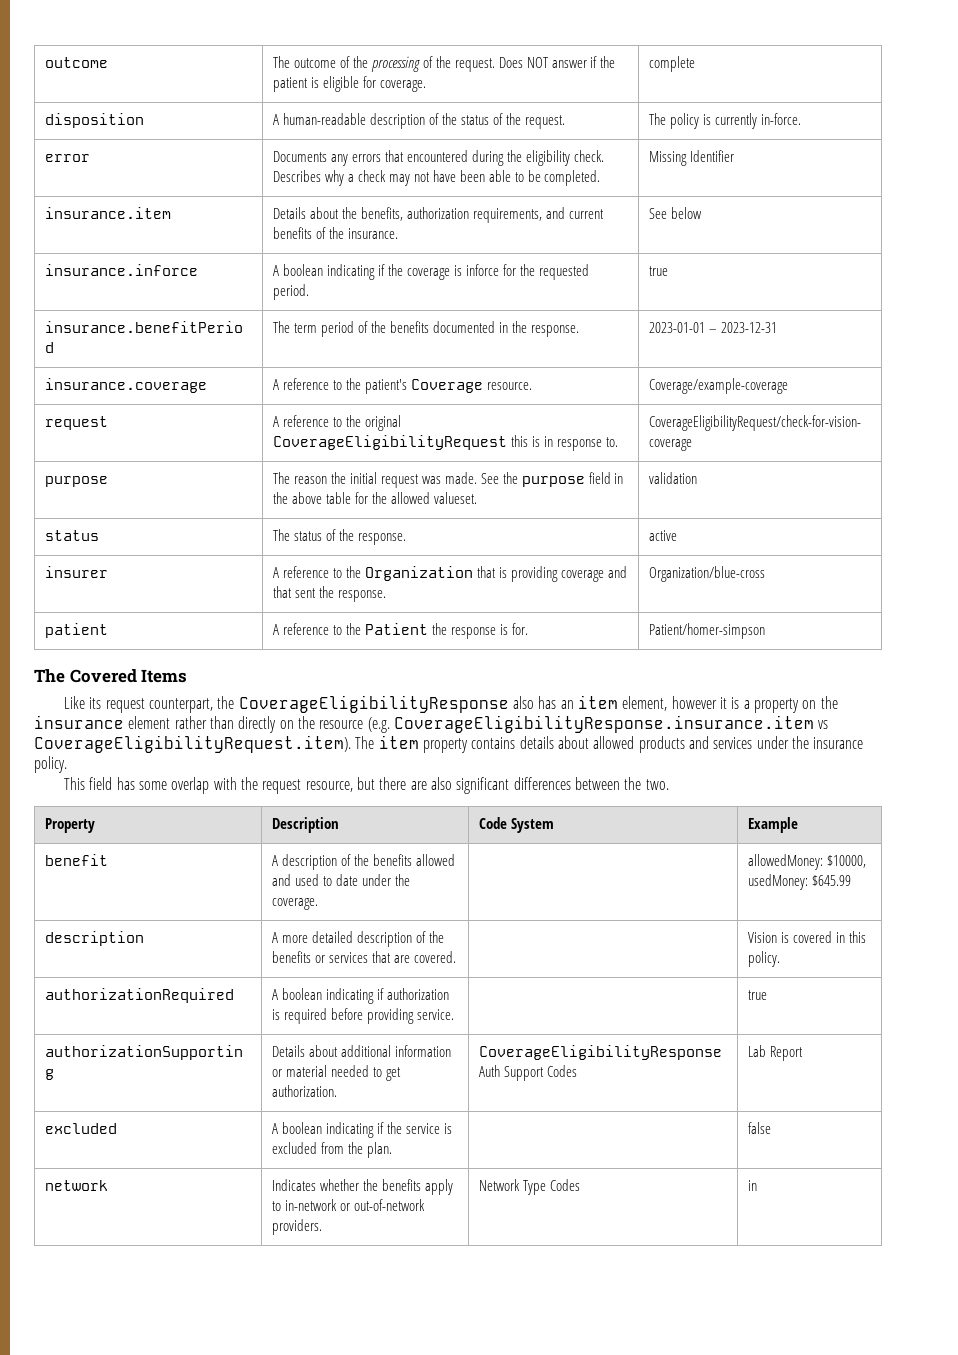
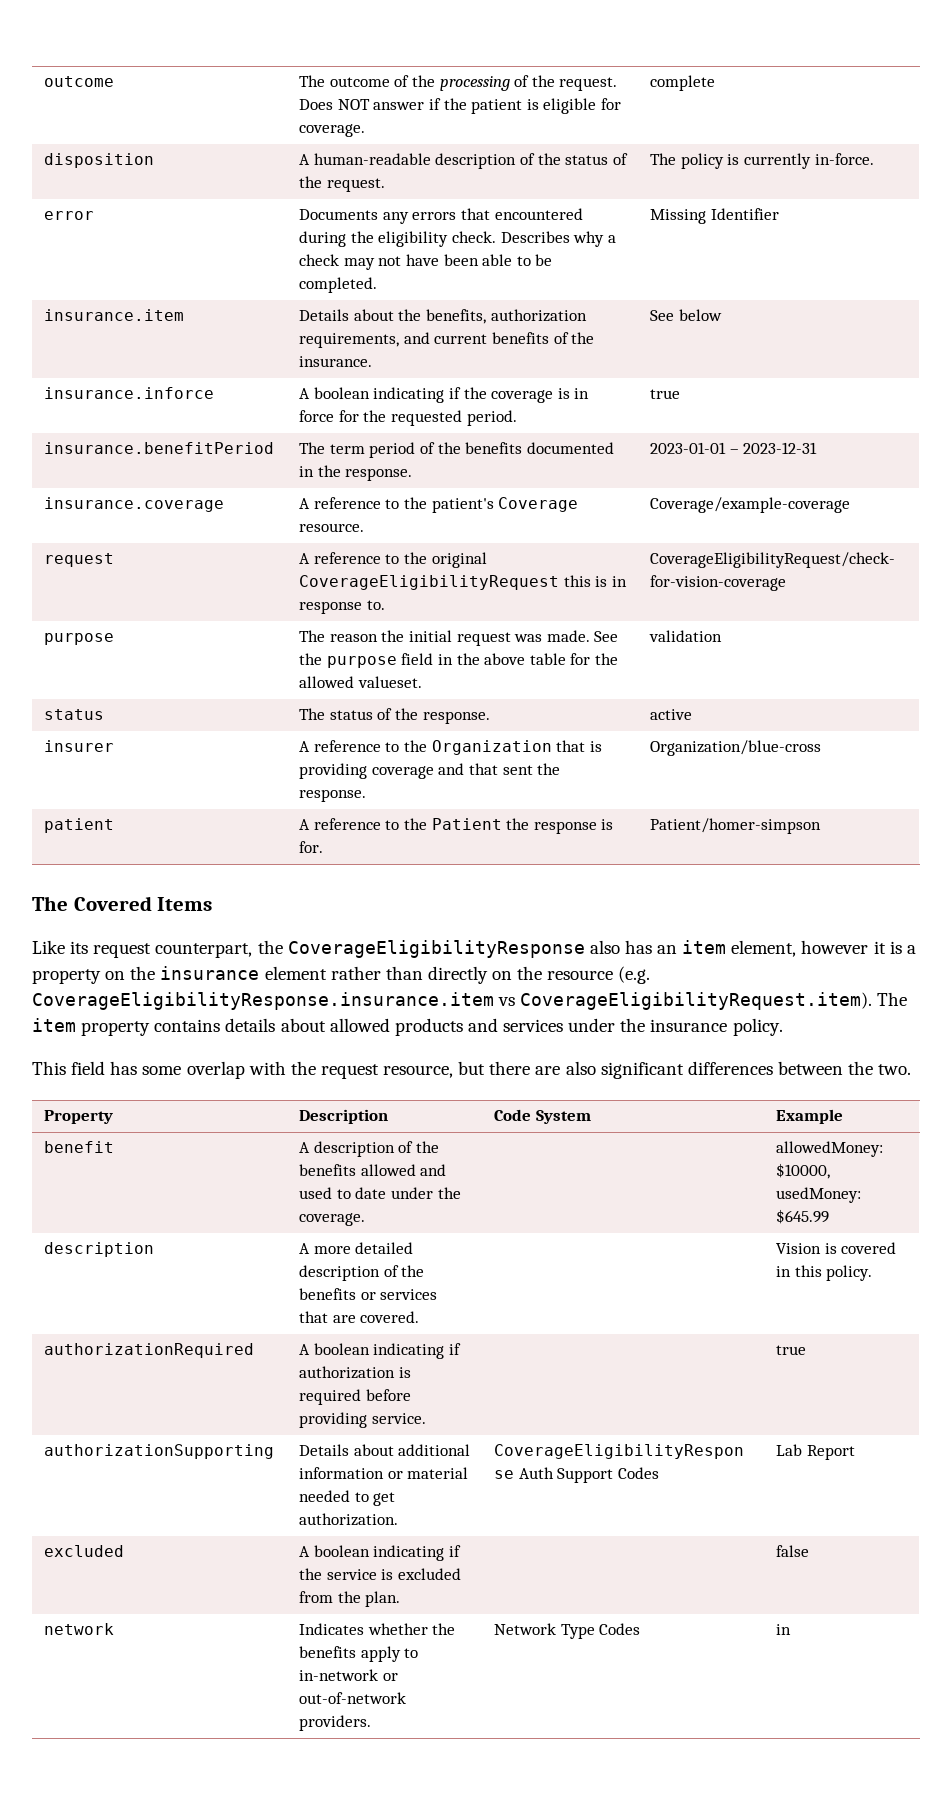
- insurance.inforce | A boolean indicating if the coverage is inforce for the requested period. | true
+ insurance.inforce | A boolean indicating if the coverage is in force for the requested period. | true

